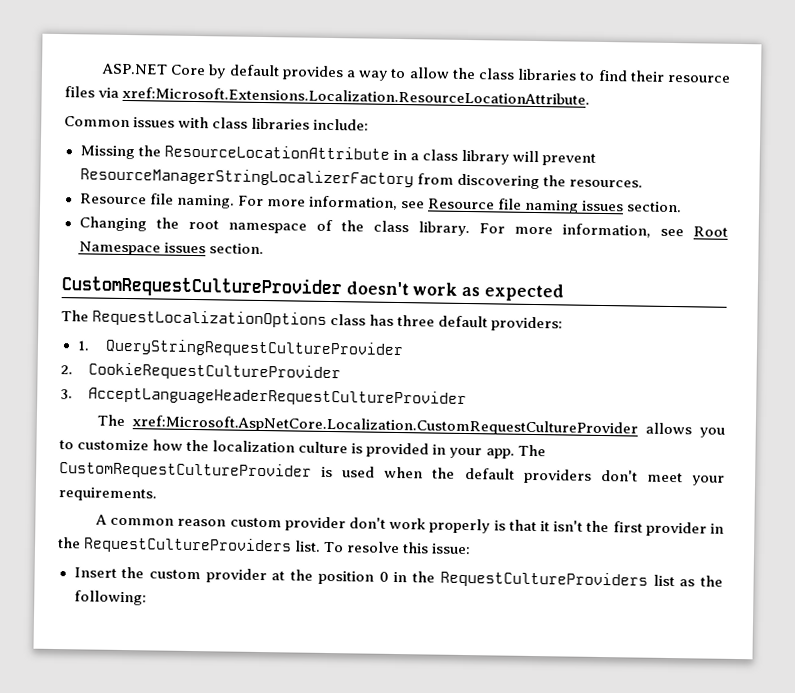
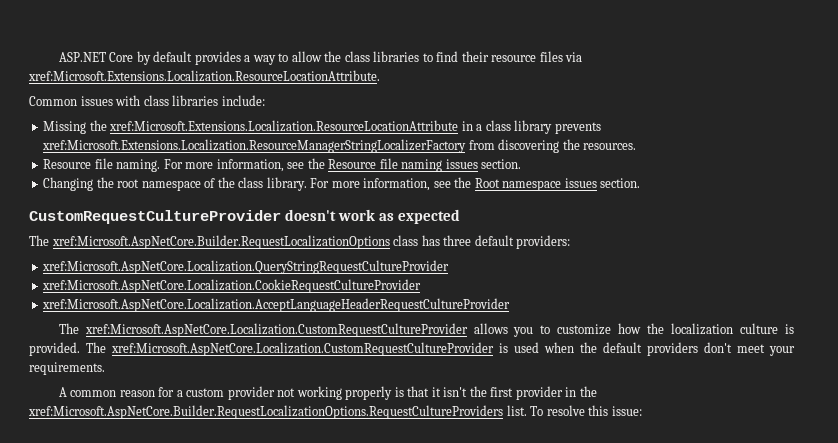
- Missing the ResourceLocationAttribute in a class library will prevent ResourceManagerStringLocalizerFactory from discovering the resources.
+ Missing the xref:Microsoft.Extensions.Localization.ResourceLocationAttribute in a class library prevents xref:Microsoft.Extensions.Localization.ResourceManagerStringLocalizerFactory from discovering the resources.
- For more information, see Resource file naming issues section.
+ For more information, see the Resource file naming issues section.
- For more information, see Root Namespace issues section.
+ For more information, see the Root namespace issues section.
- The RequestLocalizationOptions class has three default providers:
+ The xref:Microsoft.AspNetCore.Builder.RequestLocalizationOptions class has three default providers:
- 1. QueryStringRequestCultureProvider
- 2. CookieRequestCultureProvider
- 3. AcceptLanguageHeaderRequestCultureProvider
+ xref:Microsoft.AspNetCore.Localization.QueryStringRequestCultureProvider
+ xref:Microsoft.AspNetCore.Localization.CookieRequestCultureProvider
+ xref:Microsoft.AspNetCore.Localization.AcceptLanguageHeaderRequestCultureProvider
- The xref:Microsoft.AspNetCore.Localization.CustomRequestCultureProvider allows you to customize how the localization culture is provided in your app. The CustomRequestCultureProvider is used when the default providers don't meet your requirements.
+ The xref:Microsoft.AspNetCore.Localization.CustomRequestCultureProvider allows you to customize how the localization culture is provided. The xref:Microsoft.AspNetCore.Localization.CustomRequestCultureProvider is used when the default providers don't meet your requirements.
- A common reason custom provider don't work properly is that it isn't the first provider in the RequestCultureProviders list.
+ A common reason for a custom provider not working properly is that it isn't the first provider in the xref:Microsoft.AspNetCore.Builder.RequestLocalizationOptions.RequestCultureProviders list.
- Insert the custom provider at the position 0 in the RequestCultureProviders list as the following:

